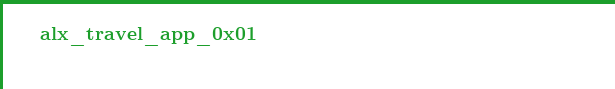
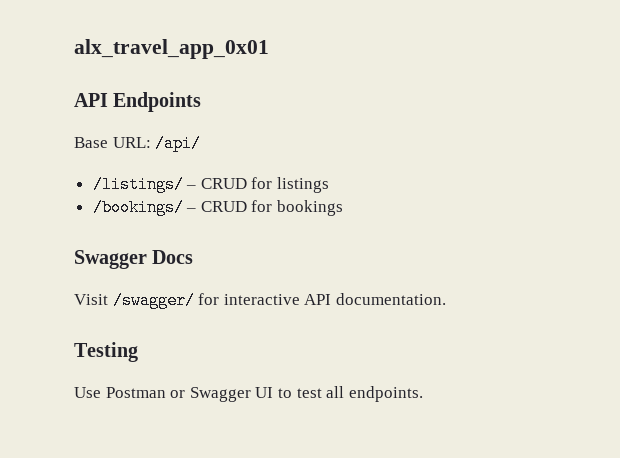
+ API Endpoints
+ Base URL: /api/
+ /listings/ – CRUD for listings
+ /bookings/ – CRUD for bookings
+ Swagger Docs
+ Visit /swagger/ for interactive API documentation.
+ Testing
+ Use Postman or Swagger UI to test all endpoints.

